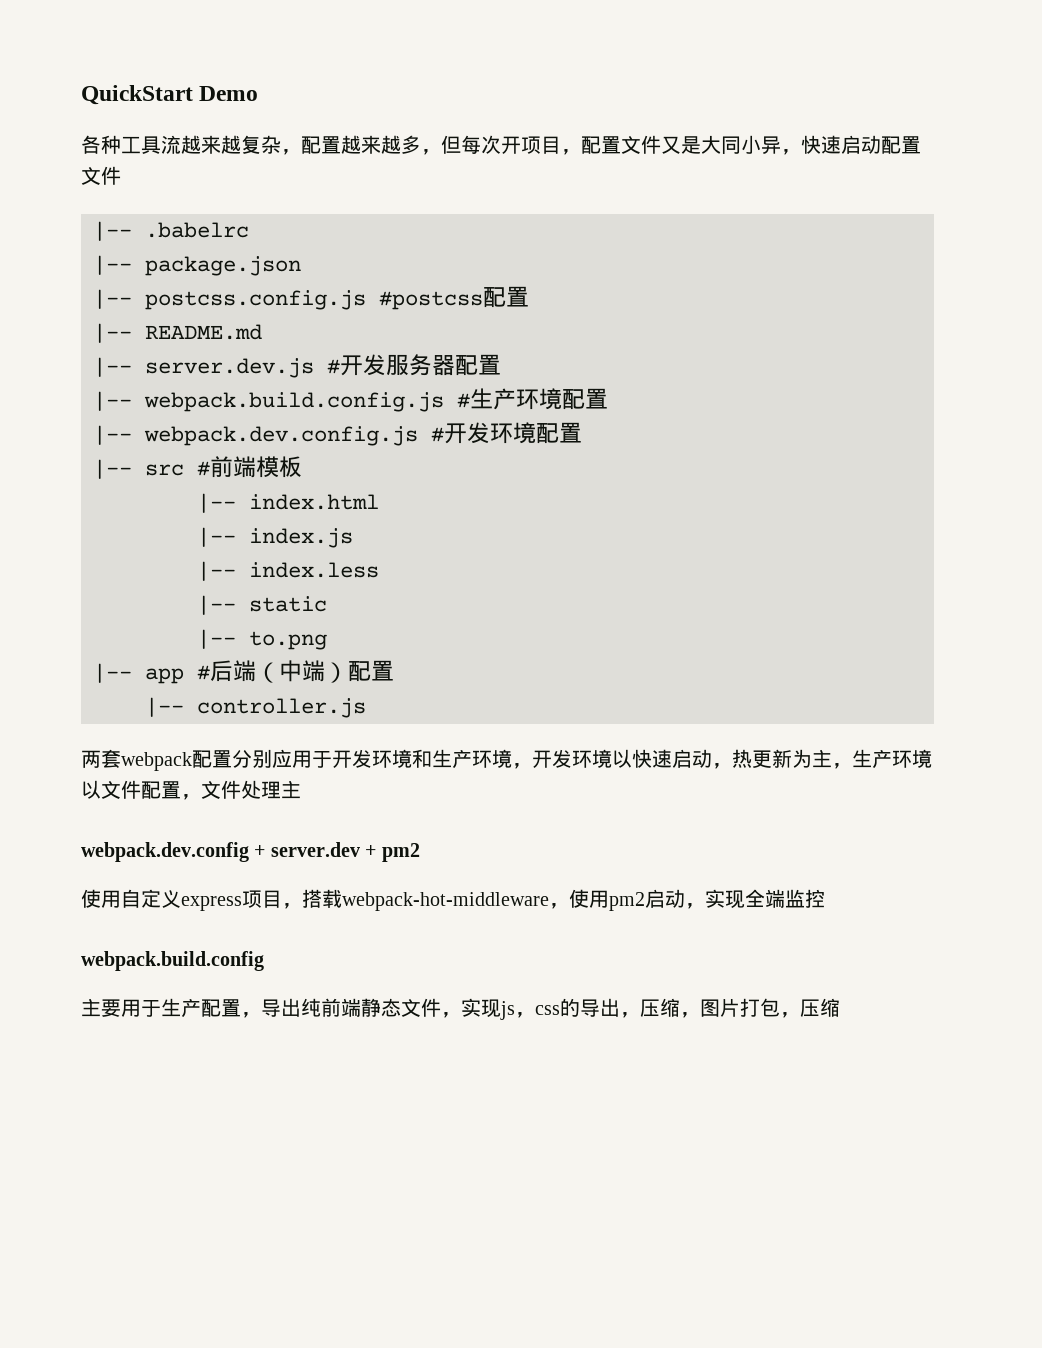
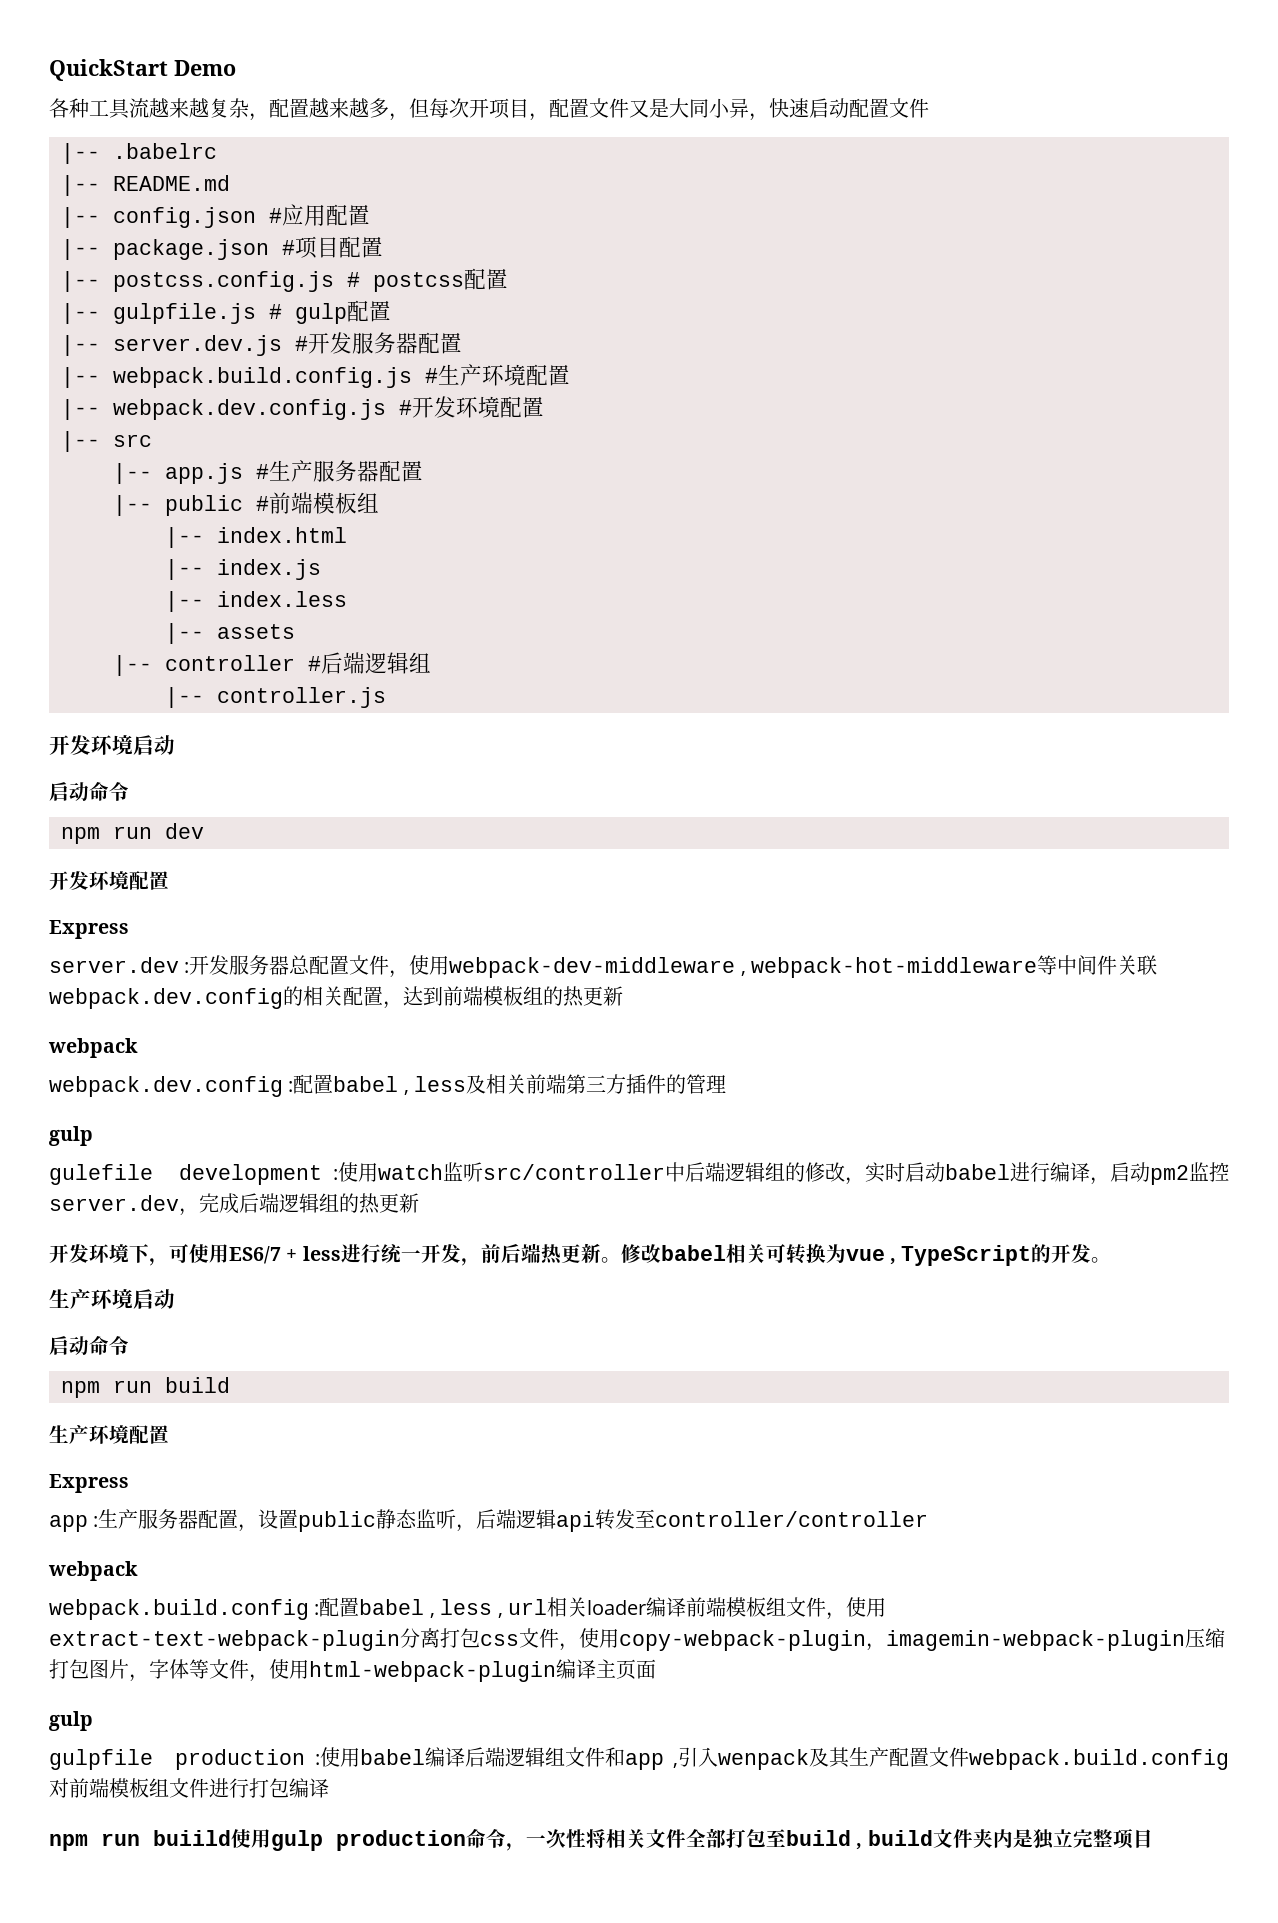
- |-- package.json
- |-- postcss.config.js #postcss配置
  |-- README.md
+ |-- config.json #应用配置
+ |-- package.json #项目配置
+ |-- postcss.config.js # postcss配置
+ |-- gulpfile.js # gulp配置
- |-- src #前端模板
+ |-- src
+ |-- app.js #生产服务器配置
+ |-- public #前端模板组
- |-- static
- |-- to.png
- |-- app #后端（中端）配置
+ |-- assets
+ |-- controller #后端逻辑组
  |-- controller.js
- 两套webpack配置分别应用于开发环境和生产环境，开发环境以快速启动，热更新为主，生产环境以文件配置，文件处理主
- webpack.dev.config + server.dev + pm2
- 使用自定义express项目，搭载webpack-hot-middleware，使用pm2启动，实现全端监控
- webpack.build.config
- 主要用于生产配置，导出纯前端静态文件，实现js，css的导出，压缩，图片打包，压缩
+ 开发环境启动
+ 启动命令
+ npm run dev
+ 开发环境配置
+ Express
+ server.dev :开发服务器总配置文件，使用webpack-dev-middleware , webpack-hot-middleware等中间件关联webpack.dev.config的相关配置，达到前端模板组的热更新
+ webpack
+ webpack.dev.config :配置babel , less及相关前端第三方插件的管理
+ gulp
+ gulefile development :使用watch监听src/controller中后端逻辑组的修改，实时启动babel进行编译，启动pm2监控server.dev，完成后端逻辑组的热更新
+ 开发环境下，可使用ES6/7 + less进行统一开发，前后端热更新。修改babel相关可转换为vue , TypeScript的开发。
+ 生产环境启动
+ 启动命令
+ npm run build
+ 生产环境配置
+ Express
+ app :生产服务器配置，设置public静态监听，后端逻辑api转发至controller/controller
+ webpack
+ webpack.build.config :配置babel , less , url相关loader编译前端模板组文件，使用extract-text-webpack-plugin分离打包css文件，使用copy-webpack-plugin，imagemin-webpack-plugin压缩打包图片，字体等文件，使用html-webpack-plugin编译主页面
+ gulp
+ gulpfile production :使用babel编译后端逻辑组文件和app ,引入wenpack及其生产配置文件webpack.build.config对前端模板组文件进行打包编译
+ npm run buiild使用gulp production命令，一次性将相关文件全部打包至build , build文件夹内是独立完整项目

